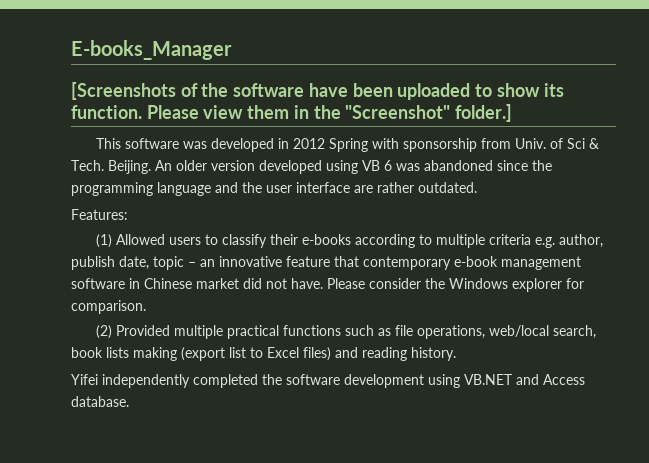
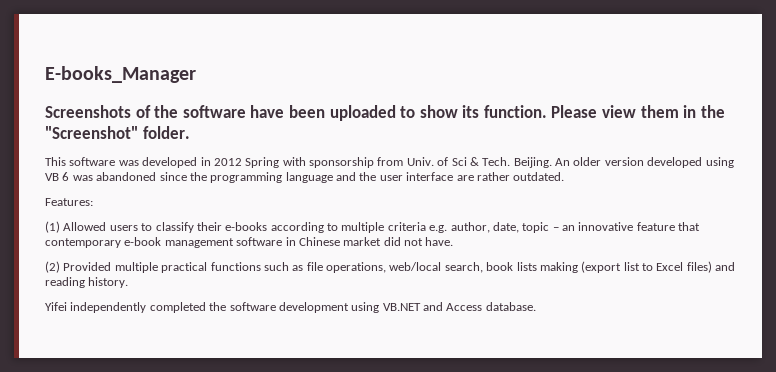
- [Screenshots of the software have been uploaded to show its function.
+ Screenshots of the software have been uploaded to show its function.
- Please view them in the "Screenshot" folder.]
+ Please view them in the "Screenshot" folder.
- (1) Allowed users to classify their e-books according to multiple criteria e.g. author, publish date, topic – an innovative feature that contemporary e-book management software in Chinese market did not have. Please consider the Windows explorer for comparison.
+ (1) Allowed users to classify their e-books according to multiple criteria e.g. author, date, topic – an innovative feature that contemporary e-book management software in Chinese market did not have.

